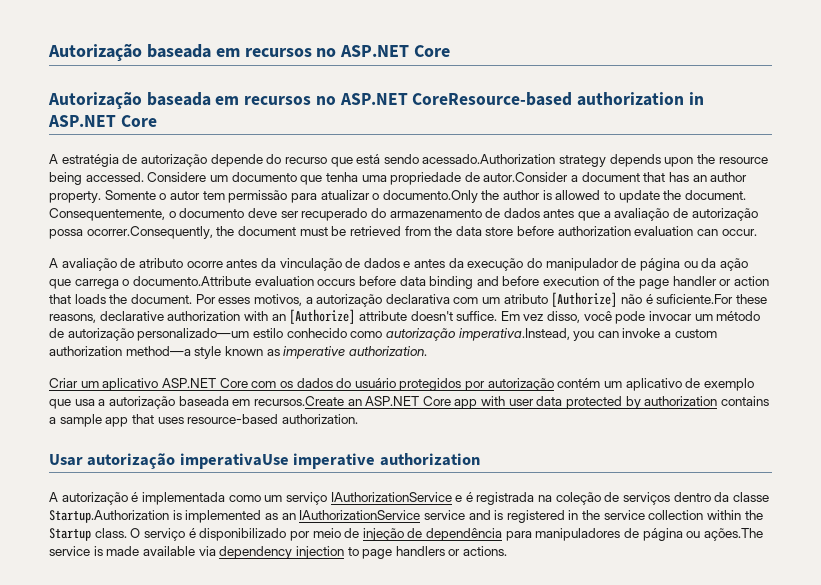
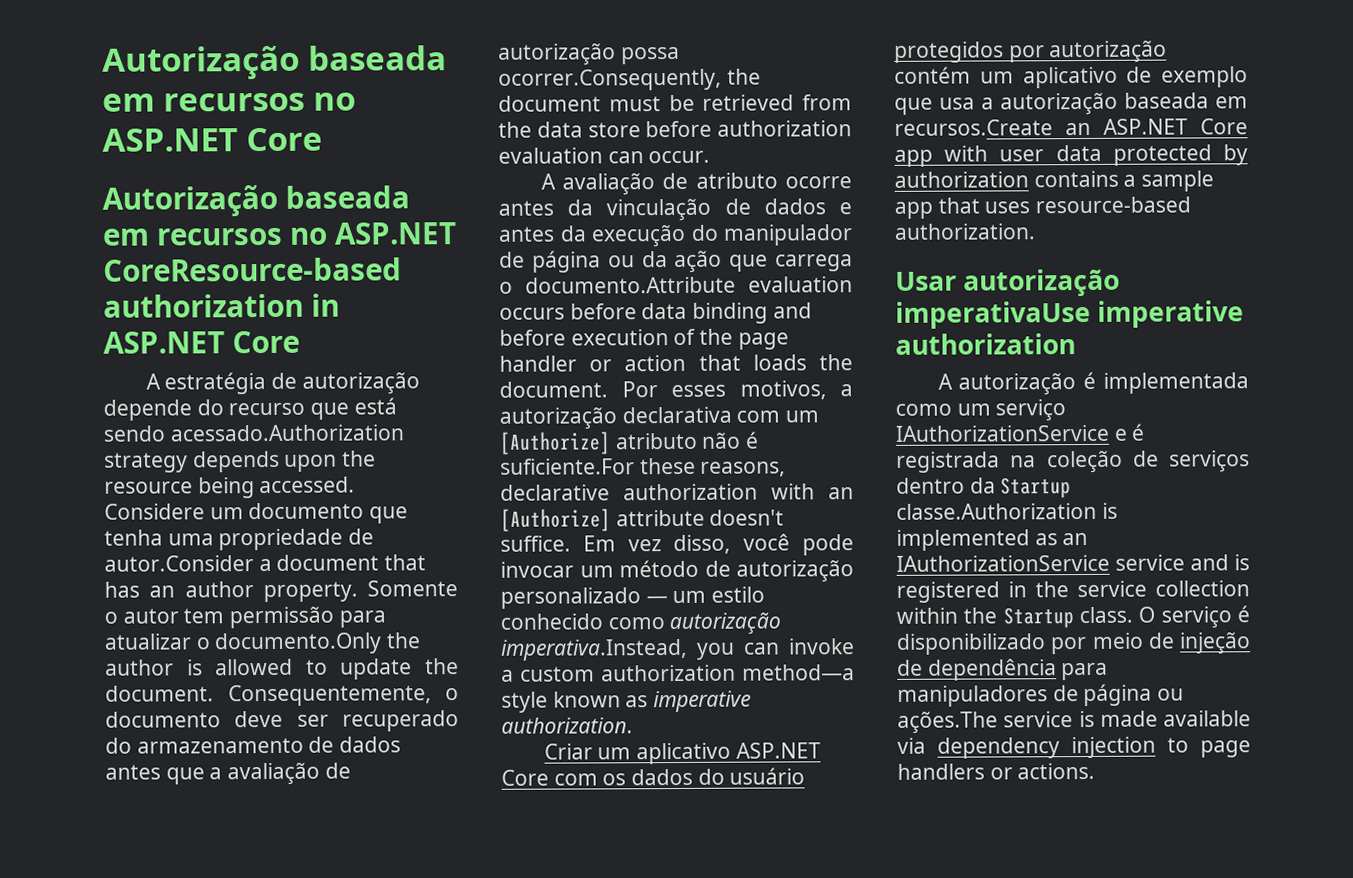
- Por esses motivos, a autorização declarativa com um atributo [Authorize] não é suficiente.For these reasons, declarative authorization with an [Authorize] attribute doesn't suffice.
+ Por esses motivos, a autorização declarativa com um [Authorize] atributo não é suficiente.For these reasons, declarative authorization with an [Authorize] attribute doesn't suffice.
- Em vez disso, você pode invocar um método de autorização personalizado—um estilo conhecido como autorização imperativa.Instead, you can invoke a custom authorization method—a style known as imperative authorization.
+ Em vez disso, você pode invocar um método de autorização personalizado — um estilo conhecido como autorização imperativa.Instead, you can invoke a custom authorization method—a style known as imperative authorization.
- A autorização é implementada como um serviço IAuthorizationService e é registrada na coleção de serviços dentro da classe Startup.Authorization is implemented as an IAuthorizationService service and is registered in the service collection within the Startup class.
+ A autorização é implementada como um serviço IAuthorizationService e é registrada na coleção de serviços dentro da Startup classe.Authorization is implemented as an IAuthorizationService service and is registered in the service collection within the Startup class.

